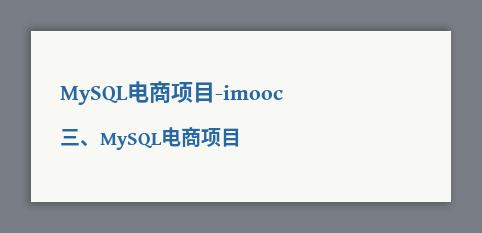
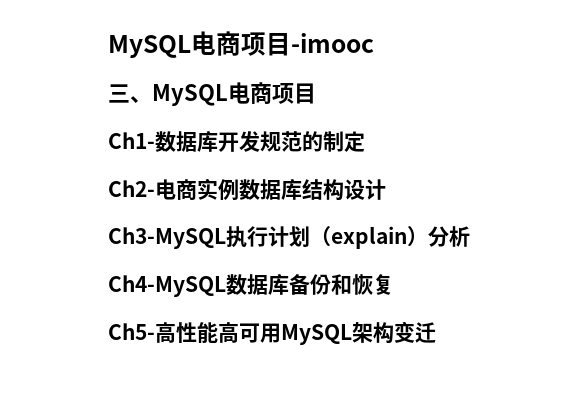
+ Ch1-数据库开发规范的制定
+ Ch2-电商实例数据库结构设计
+ Ch3-MySQL执行计划（explain）分析
+ Ch4-MySQL数据库备份和恢复
+ Ch5-高性能高可用MySQL架构变迁

